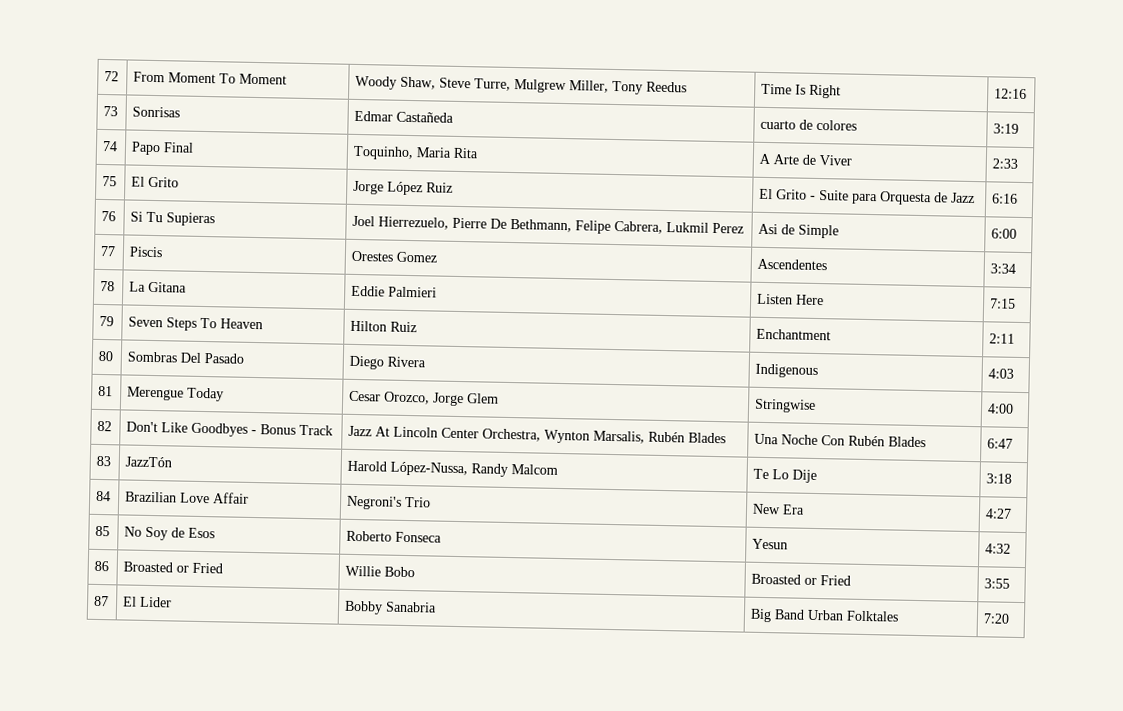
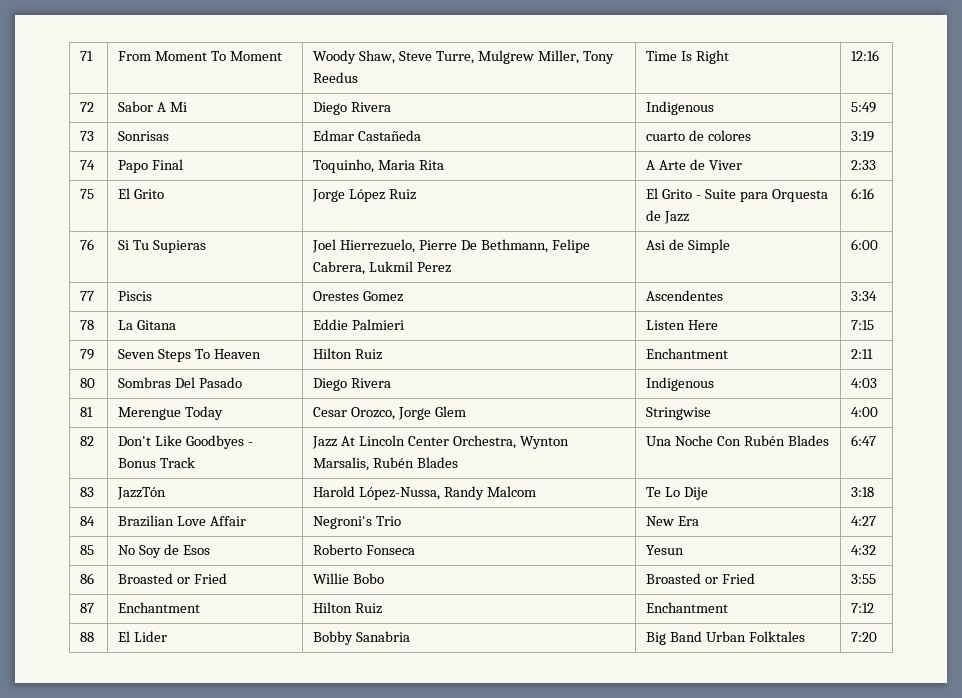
- 72 | From Moment To Moment | Woody Shaw, Steve Turre, Mulgrew Miller, Tony Reedus | Time Is Right | 12:16
+ 71 | From Moment To Moment | Woody Shaw, Steve Turre, Mulgrew Miller, Tony Reedus | Time Is Right | 12:16
+ 72 | Sabor A Mi | Diego Rivera | Indigenous | 5:49
- 87 | El Lider | Bobby Sanabria | Big Band Urban Folktales | 7:20
+ 87 | Enchantment | Hilton Ruiz | Enchantment | 7:12
+ 88 | El Lider | Bobby Sanabria | Big Band Urban Folktales | 7:20

